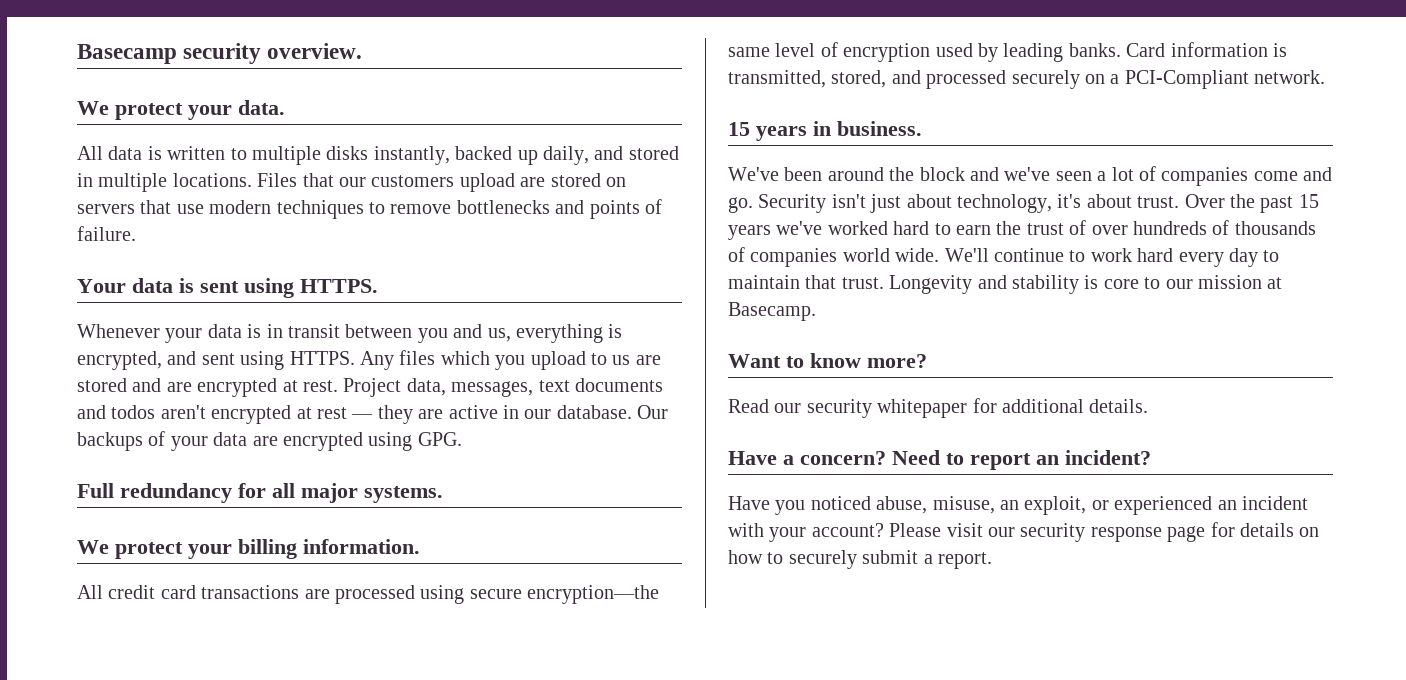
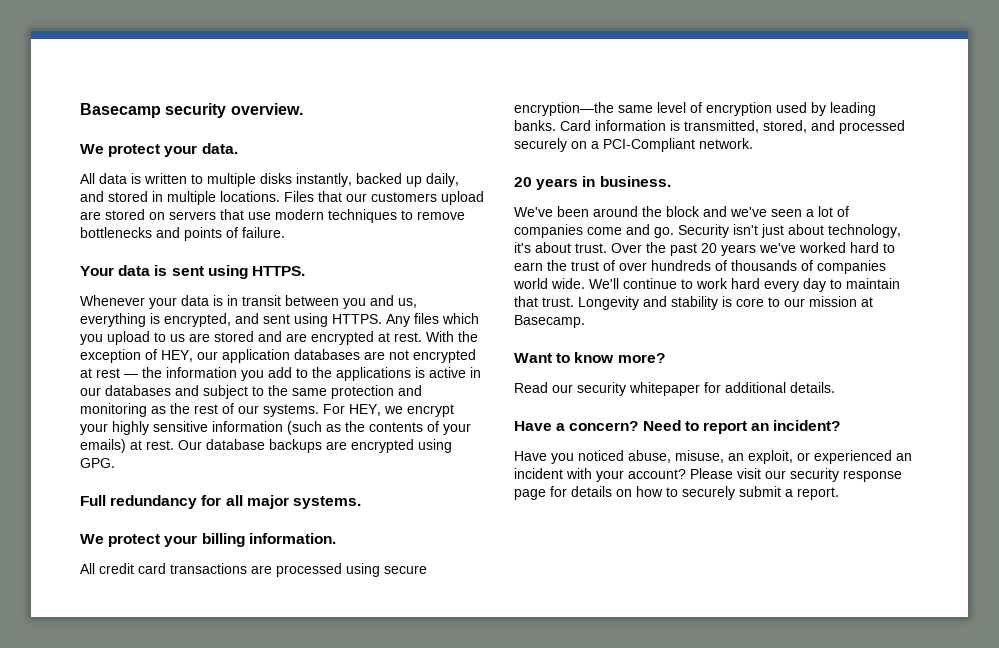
- Project data, messages, text documents and todos aren't encrypted at rest — they are active in our database. Our backups of your data are encrypted using GPG.
+ With the exception of HEY, our application databases are not encrypted at rest — the information you add to the applications is active in our databases and subject to the same protection and monitoring as the rest of our systems. For HEY, we encrypt your highly sensitive information (such as the contents of your emails) at rest. Our database backups are encrypted using GPG.
- 15 years in business.
+ 20 years in business.
- Over the past 15 years we've worked hard to earn the trust of over hundreds of thousands of companies world wide.
+ Over the past 20 years we've worked hard to earn the trust of over hundreds of thousands of companies world wide.

